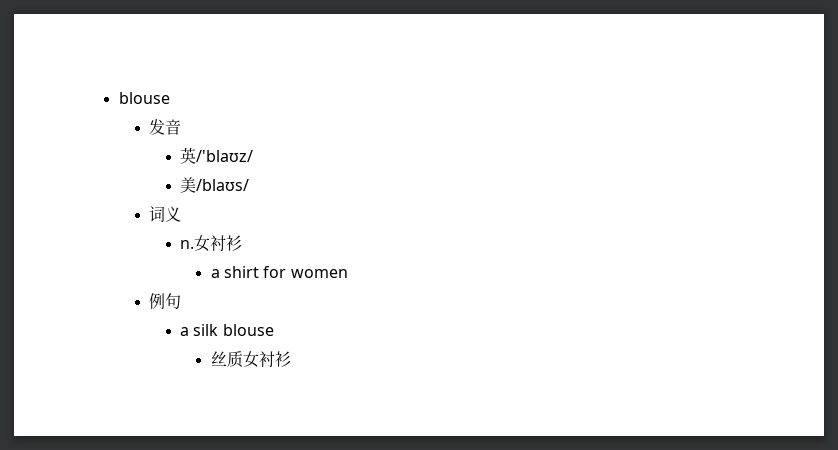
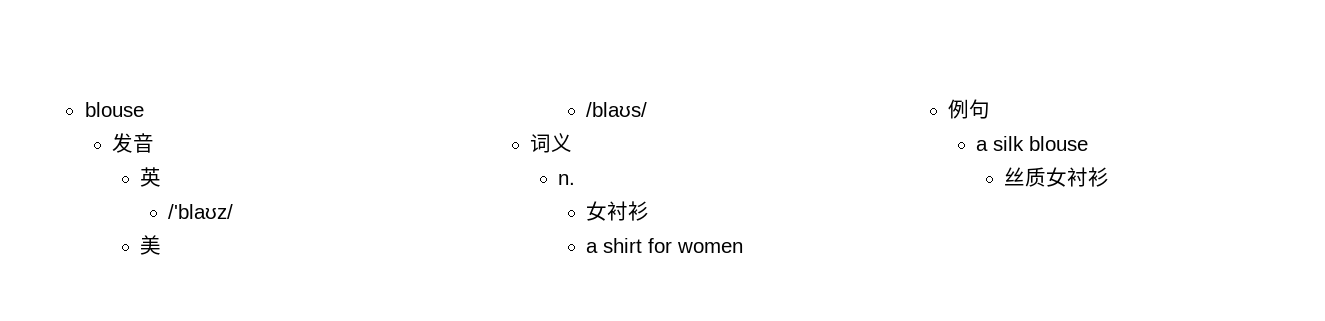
- 英/'blaʊz/
+ 英
+ /'blaʊz/
- 美/blaʊs/
+ 美
+ /blaʊs/
- n.女衬衫
+ n.
+ 女衬衫

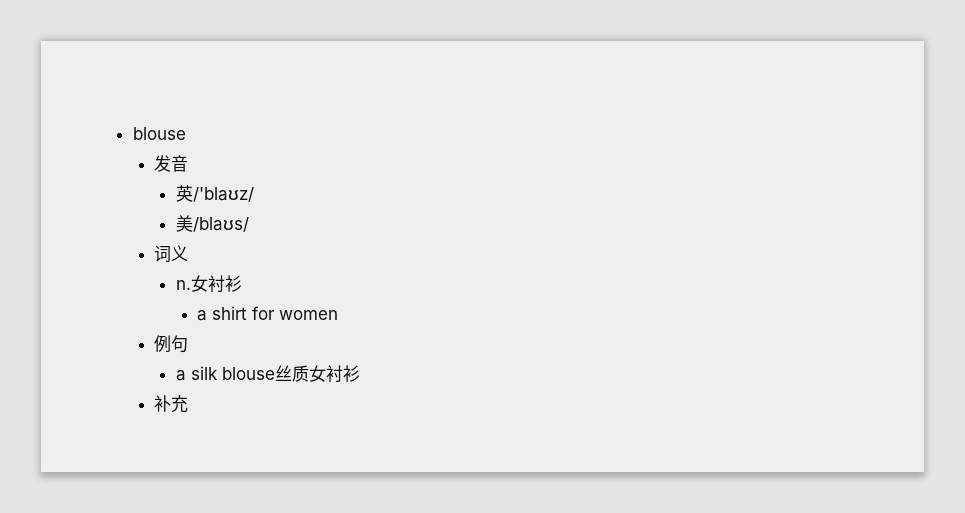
- 英
- /'blaʊz/
+ 英/'blaʊz/
- 美
- /blaʊs/
+ 美/blaʊs/
- n.
- 女衬衫
+ n.女衬衫
- a silk blouse
- 丝质女衬衫
+ a silk blouse丝质女衬衫
+ 补充

